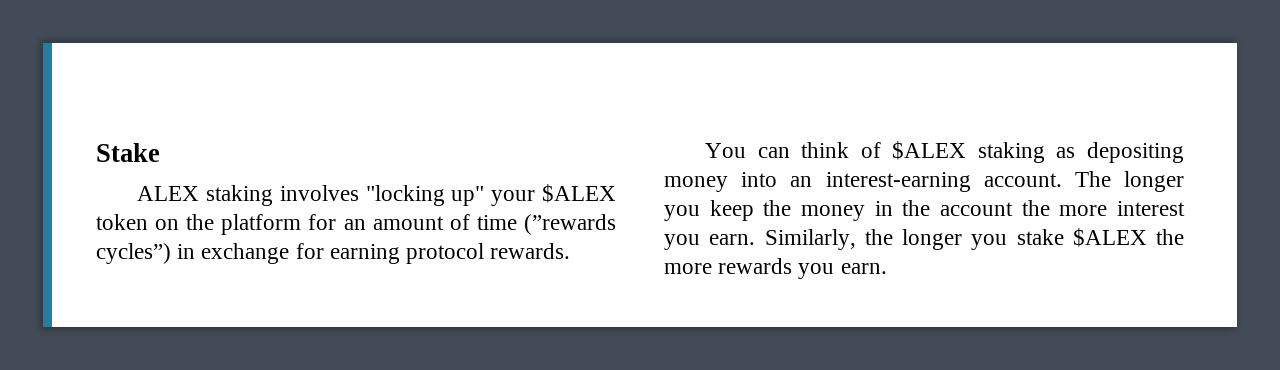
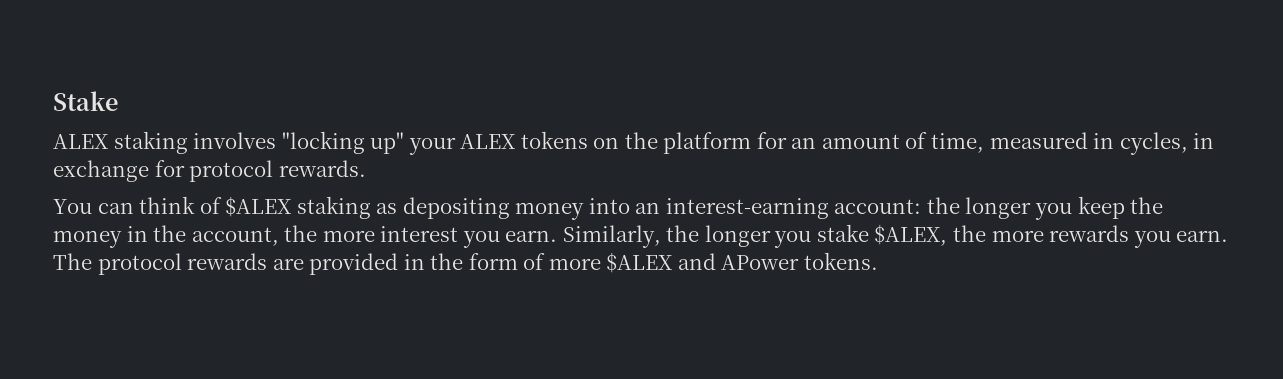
- ALEX staking involves "locking up" your $ALEX token on the platform for an amount of time (”rewards cycles”) in exchange for earning protocol rewards.
+ ALEX staking involves "locking up" your ALEX tokens on the platform for an amount of time, measured in cycles, in exchange for protocol rewards.
- You can think of $ALEX staking as depositing money into an interest-earning account. The longer you keep the money in the account the more interest you earn.
+ You can think of $ALEX staking as depositing money into an interest-earning account: the longer you keep the money in the account, the more interest you earn.
- Similarly, the longer you stake $ALEX the more rewards you earn.
+ Similarly, the longer you stake $ALEX, the more rewards you earn.
+ The protocol rewards are provided in the form of more $ALEX and APower tokens.

